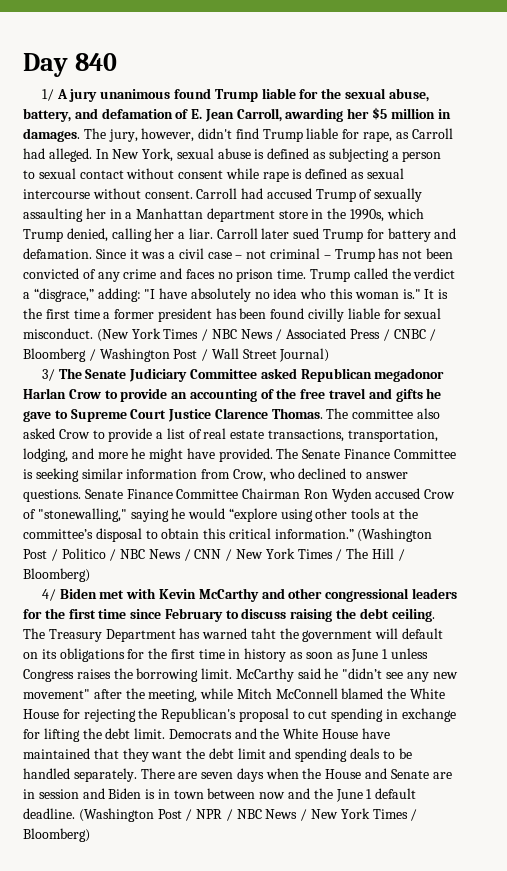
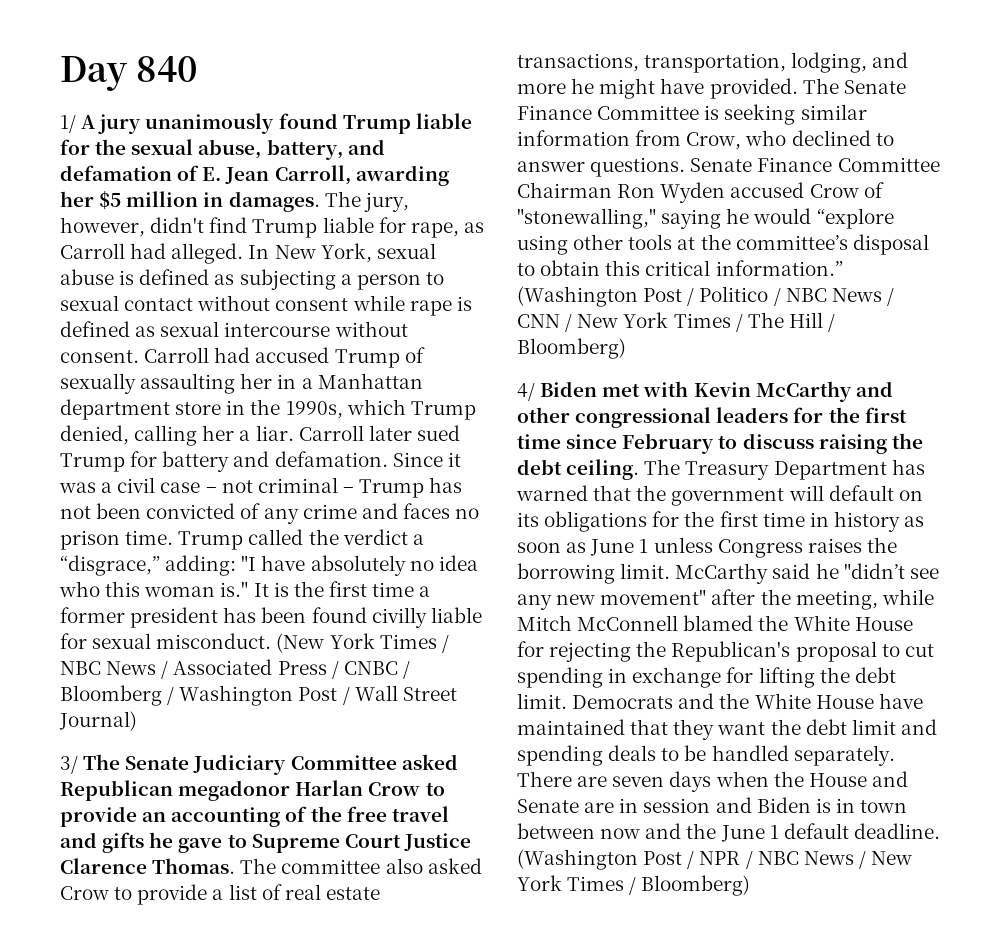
- 1/ A jury unanimous found Trump liable for the sexual abuse, battery, and defamation of E. Jean Carroll, awarding her $5 million in damages.
+ 1/ A jury unanimously found Trump liable for the sexual abuse, battery, and defamation of E. Jean Carroll, awarding her $5 million in damages.
- The Treasury Department has warned taht the government will default on its obligations for the first time in history as soon as June 1 unless Congress raises the borrowing limit.
+ The Treasury Department has warned that the government will default on its obligations for the first time in history as soon as June 1 unless Congress raises the borrowing limit.

